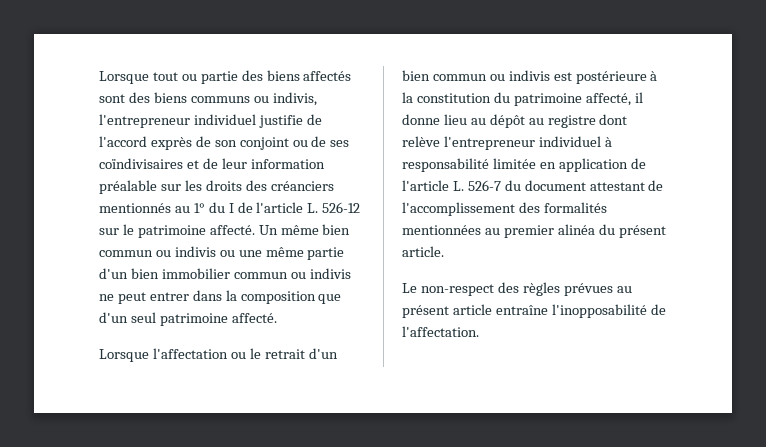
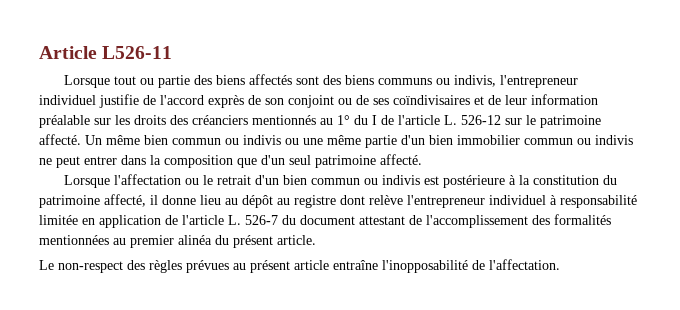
+ Article L526-11

